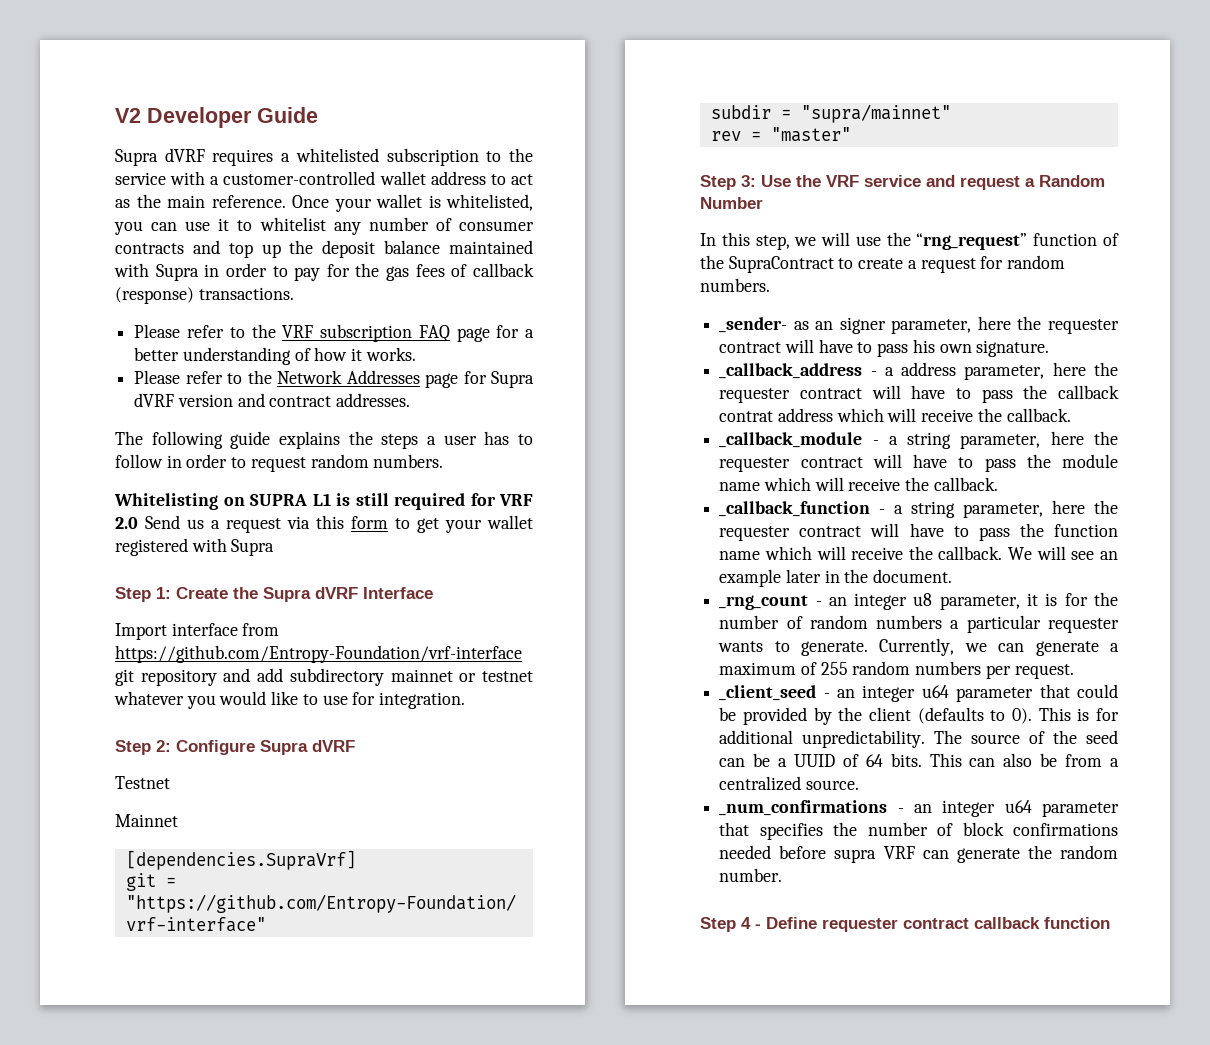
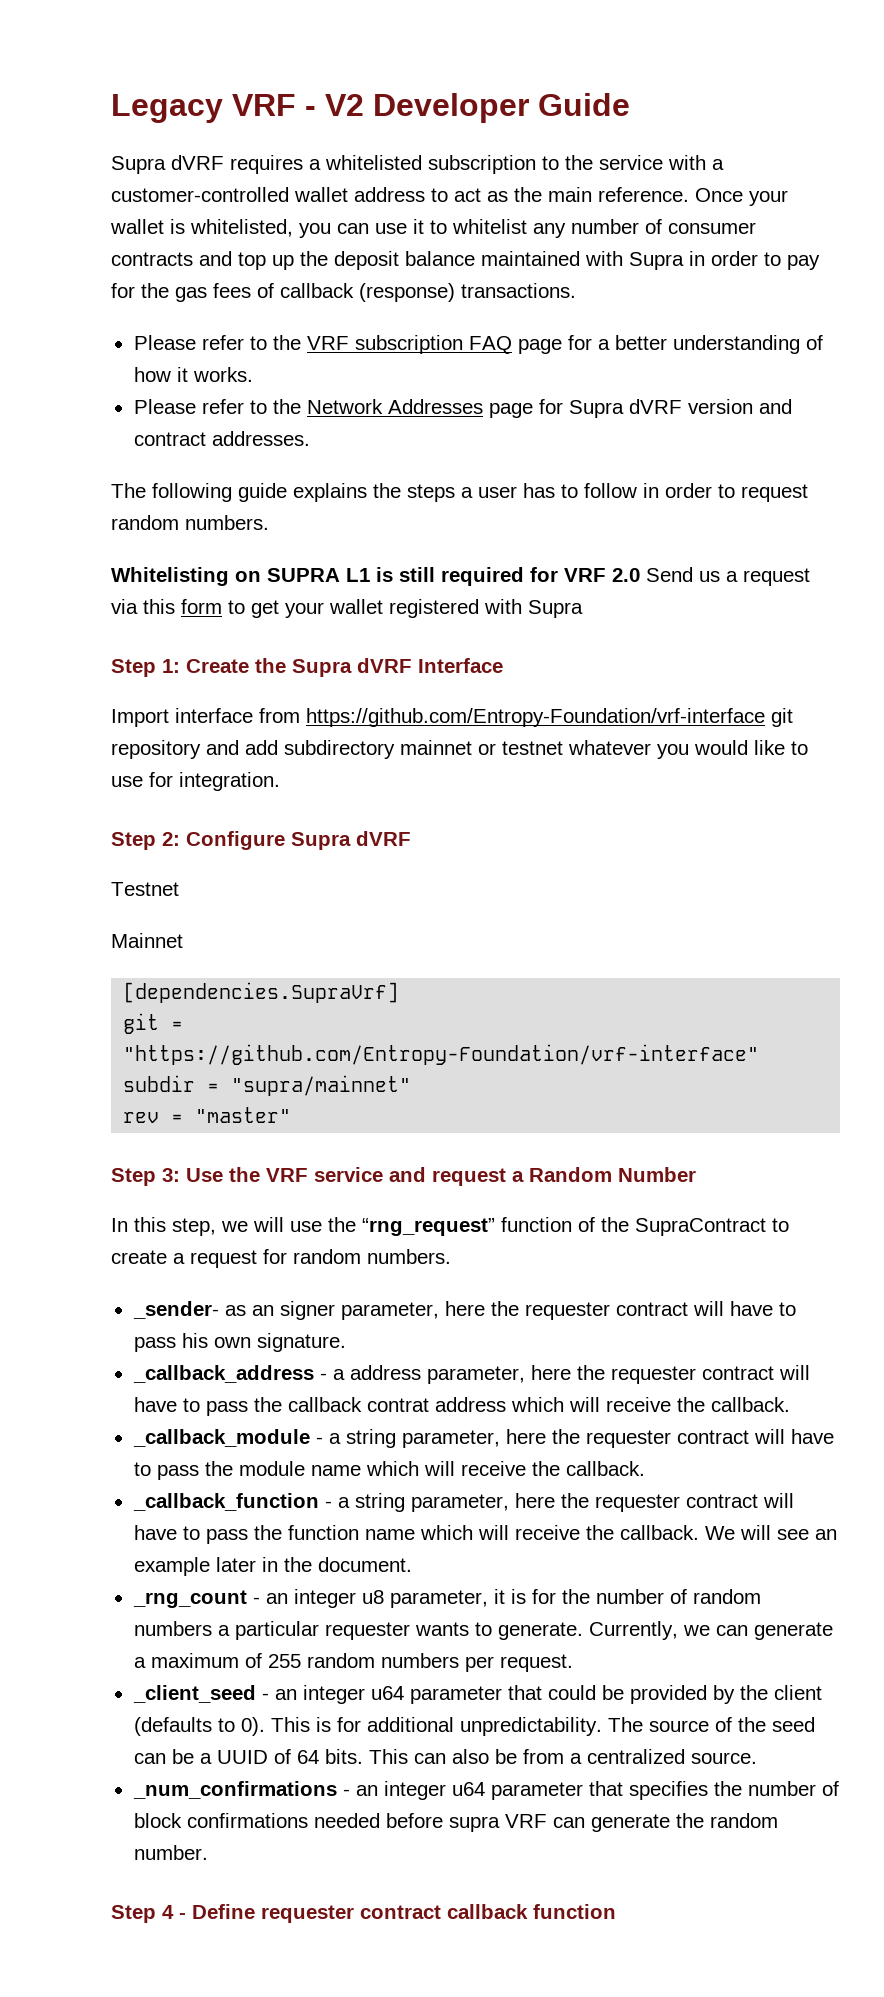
- V2 Developer Guide
+ Legacy VRF - V2 Developer Guide

